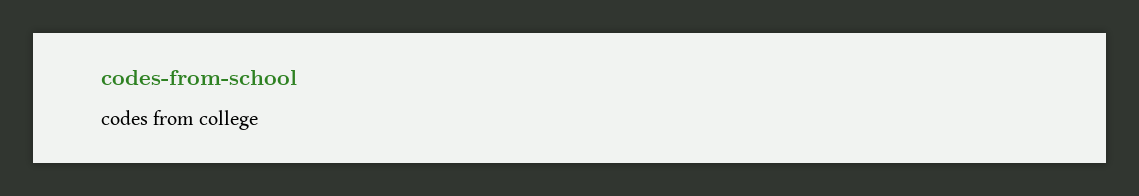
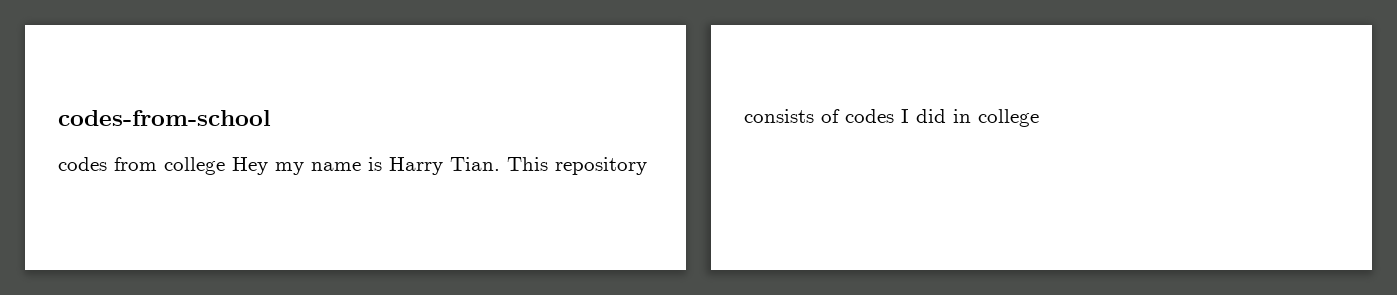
- codes from college
+ codes from college Hey my name is Harry Tian. This repository consists of codes I did in college

